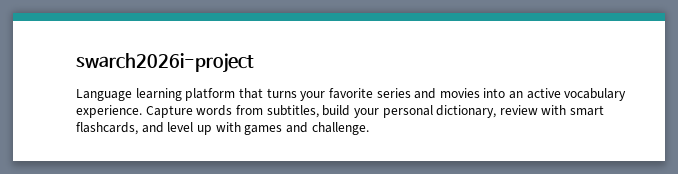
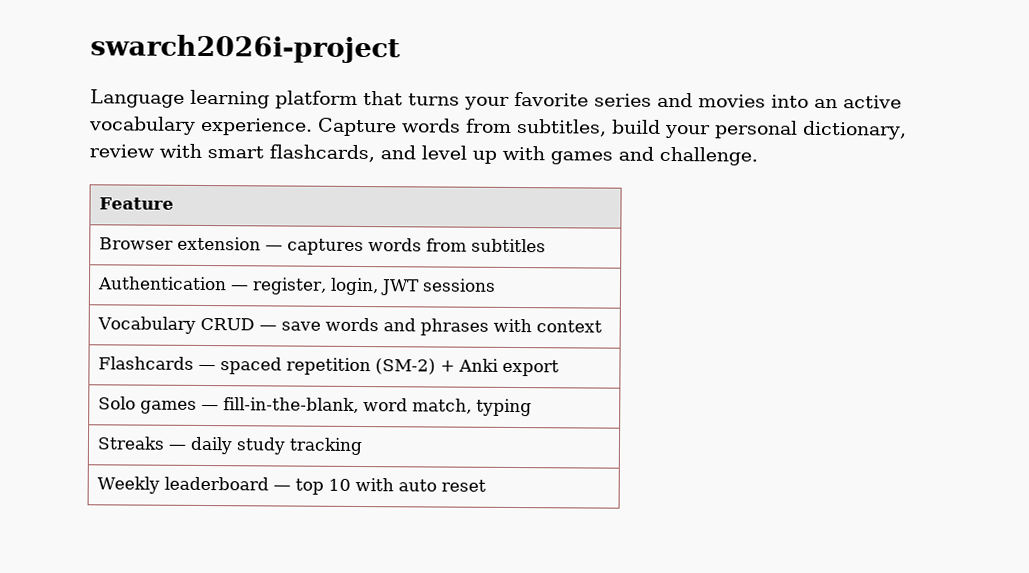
+ Feature
+ Browser extension — captures words from subtitles
+ Authentication — register, login, JWT sessions
+ Vocabulary CRUD — save words and phrases with context
+ Flashcards — spaced repetition (SM-2) + Anki export
+ Solo games — fill-in-the-blank, word match, typing
+ Streaks — daily study tracking
+ Weekly leaderboard — top 10 with auto reset

